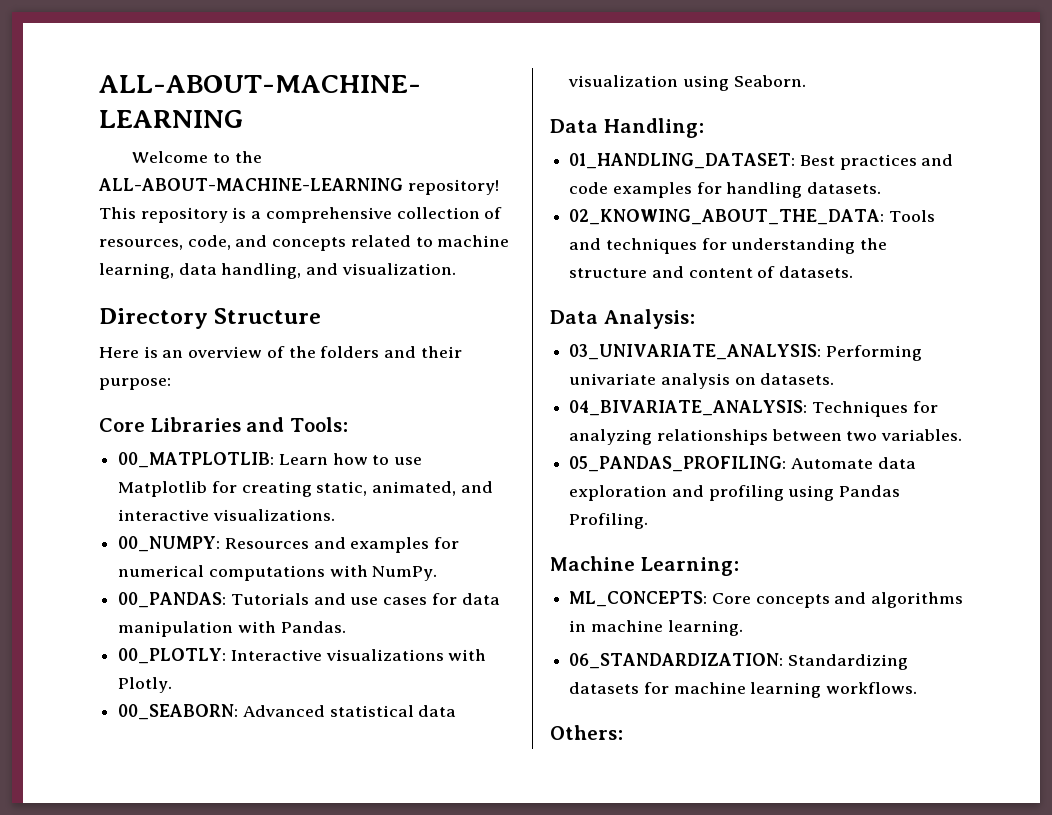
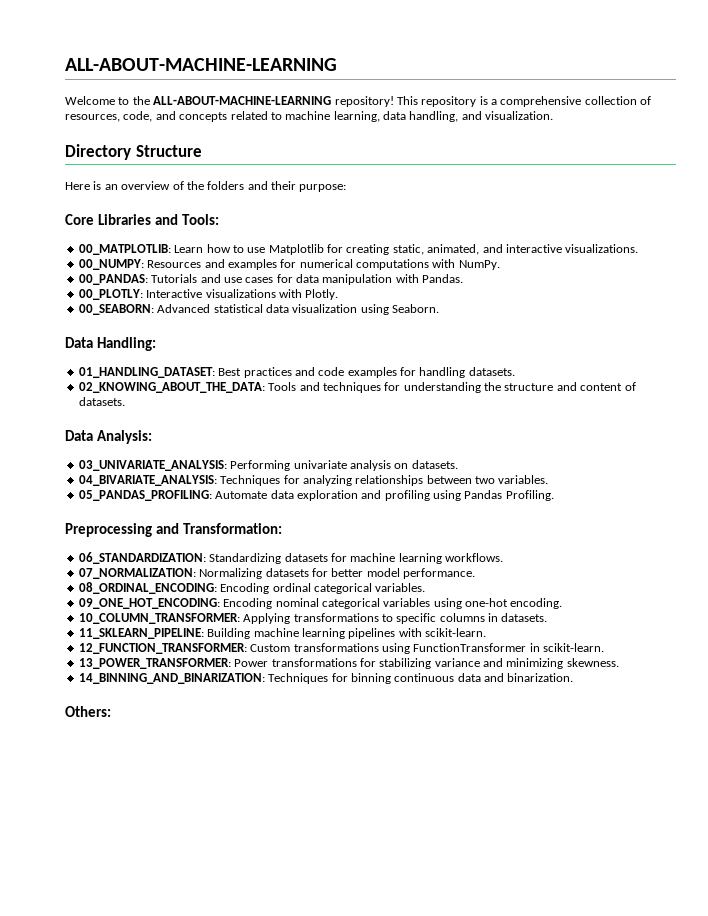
- Machine Learning:
- ML_CONCEPTS: Core concepts and algorithms in machine learning.
+ Preprocessing and Transformation:
+ 07_NORMALIZATION: Normalizing datasets for better model performance.
+ 08_ORDINAL_ENCODING: Encoding ordinal categorical variables.
+ 09_ONE_HOT_ENCODING: Encoding nominal categorical variables using one-hot encoding.
+ 10_COLUMN_TRANSFORMER: Applying transformations to specific columns in datasets.
+ 11_SKLEARN_PIPELINE: Building machine learning pipelines with scikit-learn.
+ 12_FUNCTION_TRANSFORMER: Custom transformations using FunctionTransformer in scikit-learn.
+ 13_POWER_TRANSFORMER: Power transformations for stabilizing variance and minimizing skewness.
+ 14_BINNING_AND_BINARIZATION: Techniques for binning continuous data and binarization.

